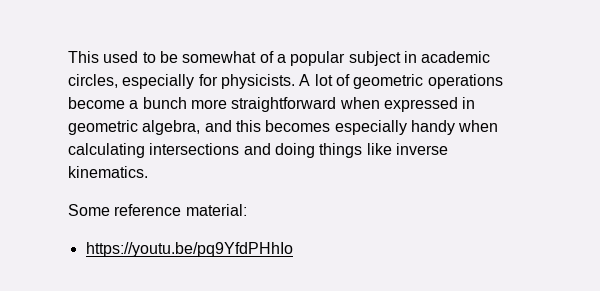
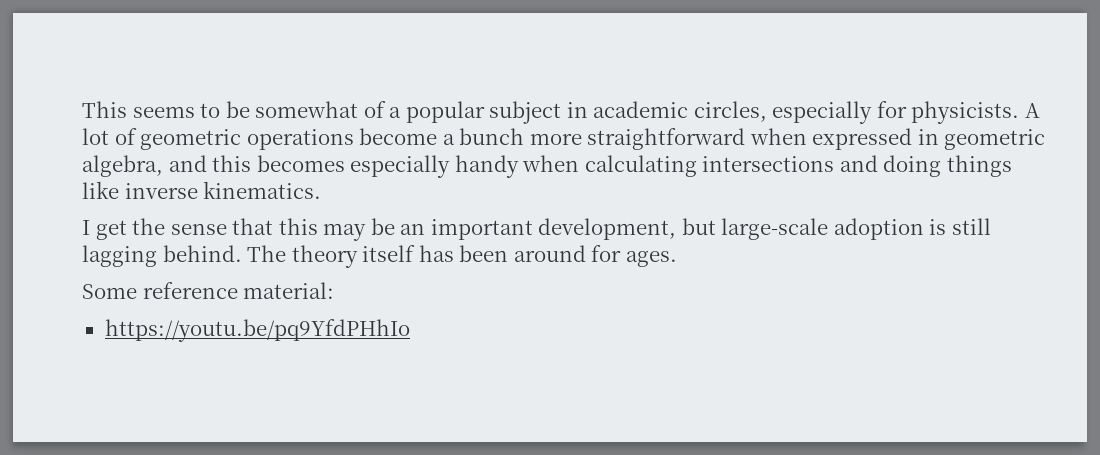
- This used to be somewhat of a popular subject in academic circles, especially for physicists.
+ This seems to be somewhat of a popular subject in academic circles, especially for physicists.
+ I get the sense that this may be an important development, but large-scale adoption is still lagging behind. The theory itself has been around for ages.

